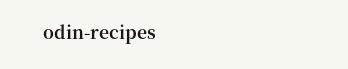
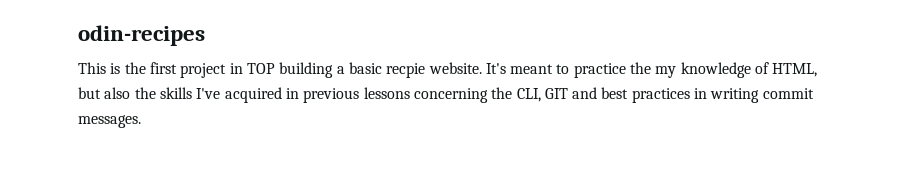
+ This is the first project in TOP building a basic recpie website. It's meant to practice the my knowledge of HTML, but also the skills I've acquired in previous lessons concerning the CLI, GIT and best practices in writing commit messages.

